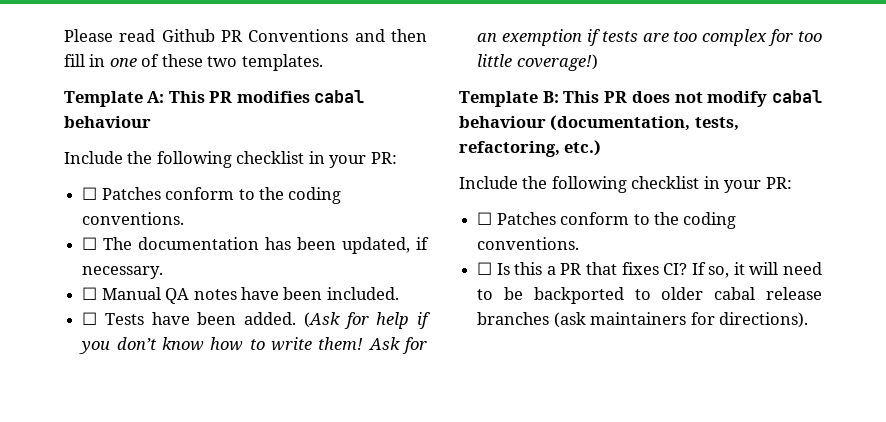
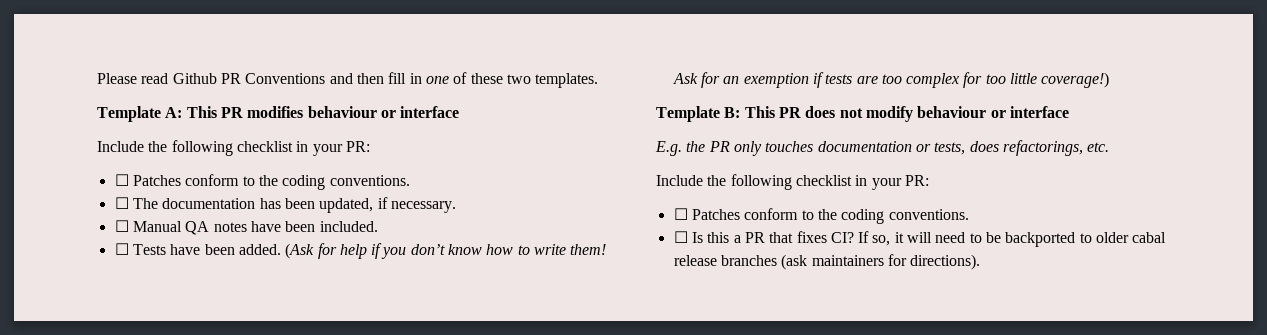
- Template Α: This PR modifies cabal behaviour
+ Template Α: This PR modifies behaviour or interface
- Template B: This PR does not modify cabal behaviour (documentation, tests, refactoring, etc.)
+ Template B: This PR does not modify behaviour or interface
+ E.g. the PR only touches documentation or tests, does refactorings, etc.

